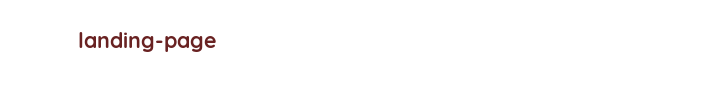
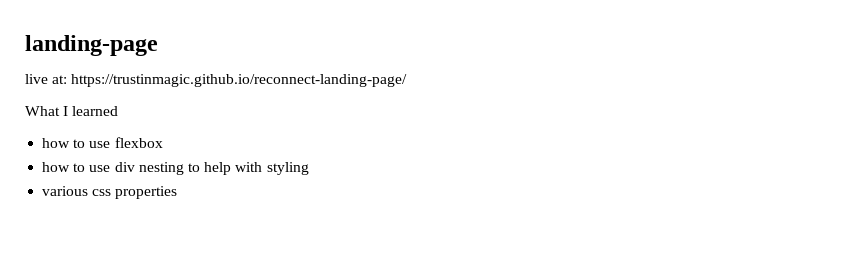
+ live at: https://trustinmagic.github.io/reconnect-landing-page/
+ What I learned
+ how to use flexbox
+ how to use div nesting to help with styling
+ various css properties

